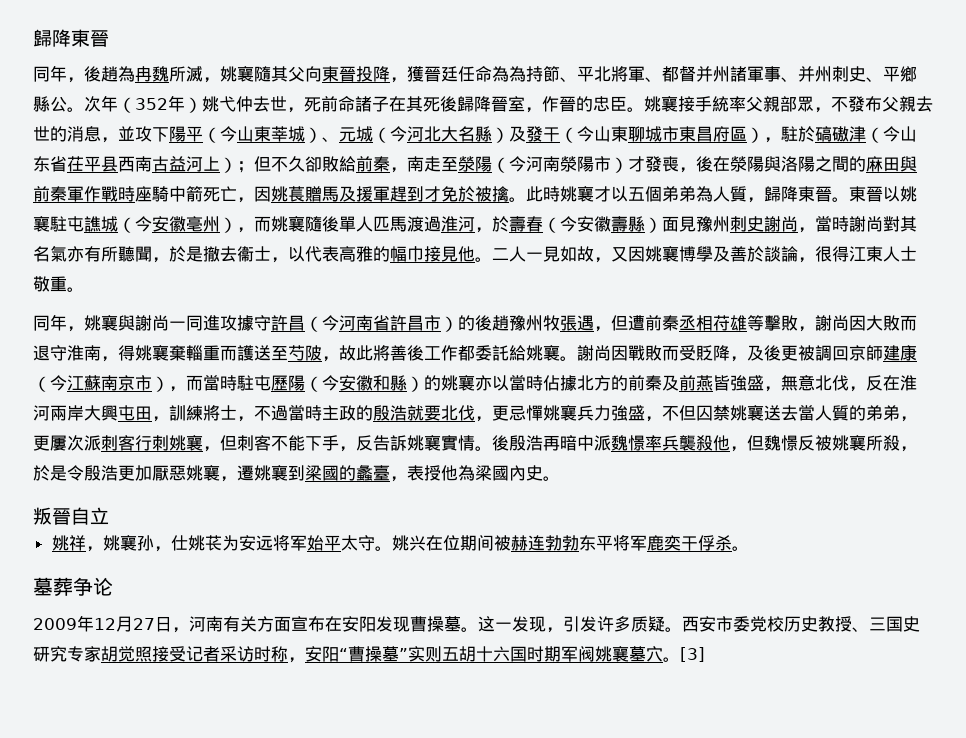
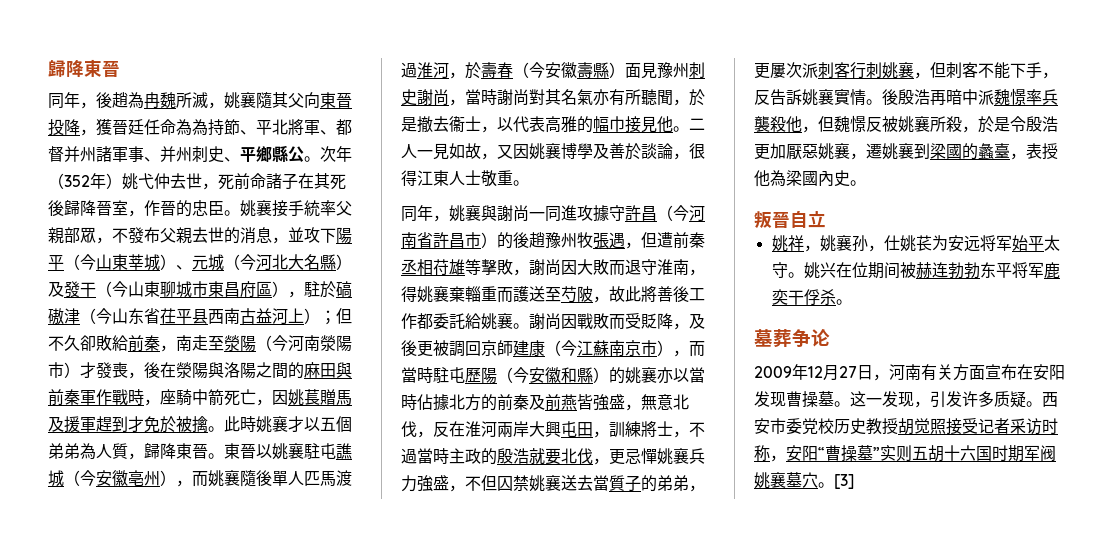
- 但不久卻敗給前秦，南走至滎陽（今河南滎陽市）才發喪，後在滎陽與洛陽之間的麻田與前秦軍作戰時座騎中箭死亡，因姚萇贈馬及援軍趕到才免於被擒。
+ 但不久卻敗給前秦，南走至滎陽（今河南滎陽市）才發喪，後在滎陽與洛陽之間的麻田與前秦軍作戰時，座騎中箭死亡，因姚萇贈馬及援軍趕到才免於被擒。
- 謝尚因戰敗而受貶降，及後更被調回京師建康（今江蘇南京市），而當時駐屯歷陽（今安徽和縣）的姚襄亦以當時佔據北方的前秦及前燕皆強盛，無意北伐，反在淮河兩岸大興屯田，訓練將士，不過當時主政的殷浩就要北伐，更忌憚姚襄兵力強盛，不但囚禁姚襄送去當人質的弟弟，更屢次派刺客行刺姚襄，但刺客不能下手，反告訴姚襄實情。
+ 謝尚因戰敗而受貶降，及後更被調回京師建康（今江蘇南京市），而當時駐屯歷陽（今安徽和縣）的姚襄亦以當時佔據北方的前秦及前燕皆強盛，無意北伐，反在淮河兩岸大興屯田，訓練將士，不過當時主政的殷浩就要北伐，更忌憚姚襄兵力強盛，不但囚禁姚襄送去當質子的弟弟，更屢次派刺客行刺姚襄，但刺客不能下手，反告訴姚襄實情。
- 西安市委党校历史教授、三国史研究专家胡觉照接受记者采访时称，安阳“曹操墓”实则五胡十六国时期军阀姚襄墓穴。
+ 西安市委党校历史教授胡觉照接受记者采访时称，安阳“曹操墓”实则五胡十六国时期军阀姚襄墓穴。

